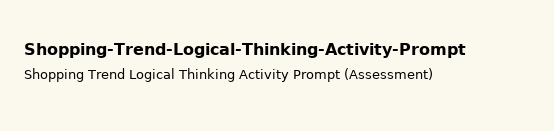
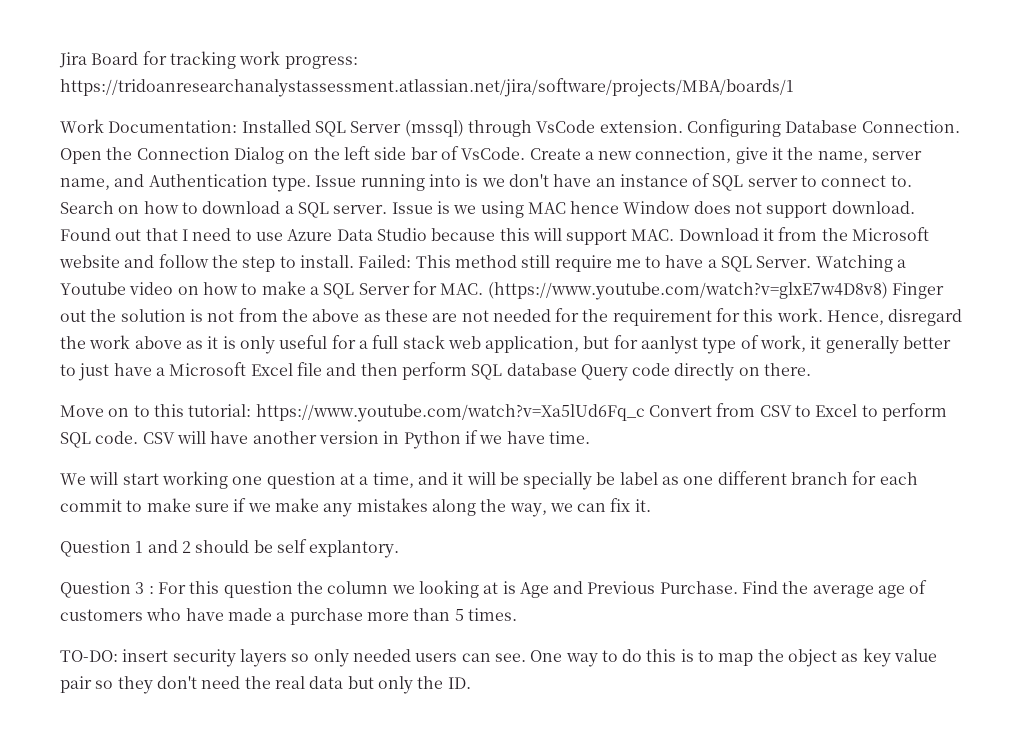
- Shopping-Trend-Logical-Thinking-Activity-Prompt
- Shopping Trend Logical Thinking Activity Prompt (Assessment)
+ Jira Board for tracking work progress: https://tridoanresearchanalystassessment.atlassian.net/jira/software/projects/MBA/boards/1
+ Work Documentation: Installed SQL Server (mssql) through VsCode extension. Configuring Database Connection. Open the Connection Dialog on the left side bar of VsCode. Create a new connection, give it the name, server name, and Authentication type. Issue running into is we don't have an instance of SQL server to connect to. Search on how to download a SQL server. Issue is we using MAC hence Window does not support download. Found out that I need to use Azure Data Studio because this will support MAC. Download it from the Microsoft website and follow the step to install. Failed: This method still require me to have a SQL Server. Watching a Youtube video on how to make a SQL Server for MAC. (https://www.youtube.com/watch?v=glxE7w4D8v8) Finger out the solution is not from the above as these are not needed for the requirement for this work. Hence, disregard the work above as it is only useful for a full stack web application, but for aanlyst type of work, it generally better to just have a Microsoft Excel file and then perform SQL database Query code directly on there.
+ Move on to this tutorial: https://www.youtube.com/watch?v=Xa5lUd6Fq_c Convert from CSV to Excel to perform SQL code. CSV will have another version in Python if we have time.
+ We will start working one question at a time, and it will be specially be label as one different branch for each commit to make sure if we make any mistakes along the way, we can fix it.
+ Question 1 and 2 should be self explantory.
+ Question 3 : For this question the column we looking at is Age and Previous Purchase. Find the average age of customers who have made a purchase more than 5 times.
+ TO-DO: insert security layers so only needed users can see. One way to do this is to map the object as key value pair so they don't need the real data but only the ID.

